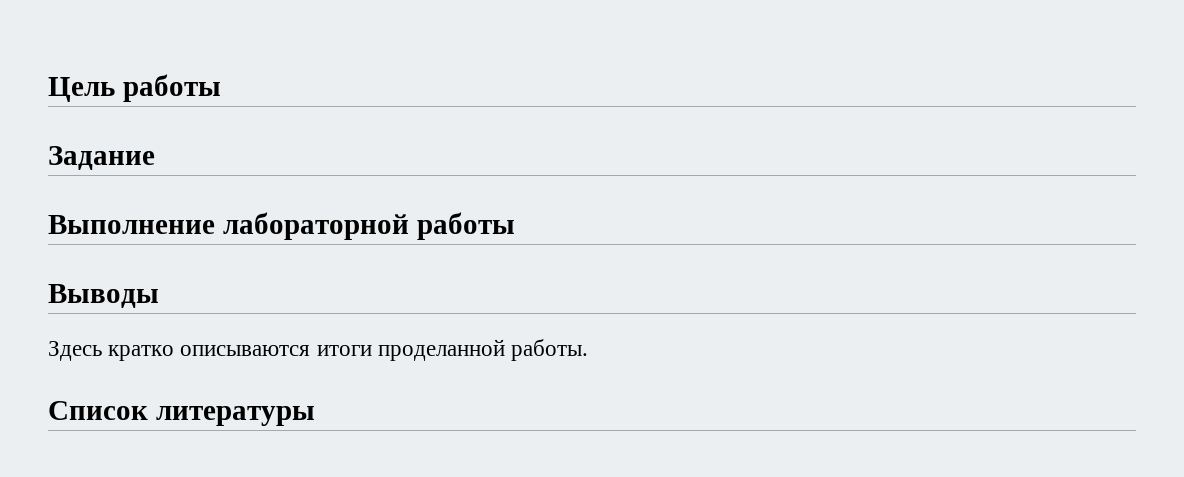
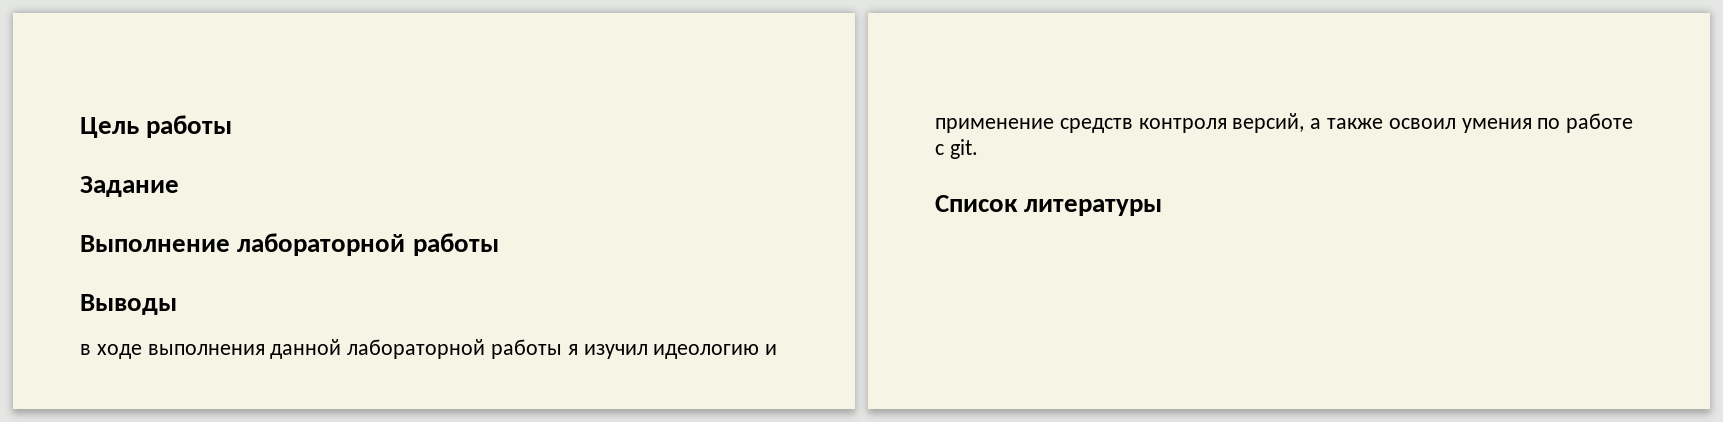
- Здесь кратко описываются итоги проделанной работы.
+ в ходе выполнения данной лабораторной работы я изучил идеологию и применение средств контроля версий, а также освоил умения по работе с git.

